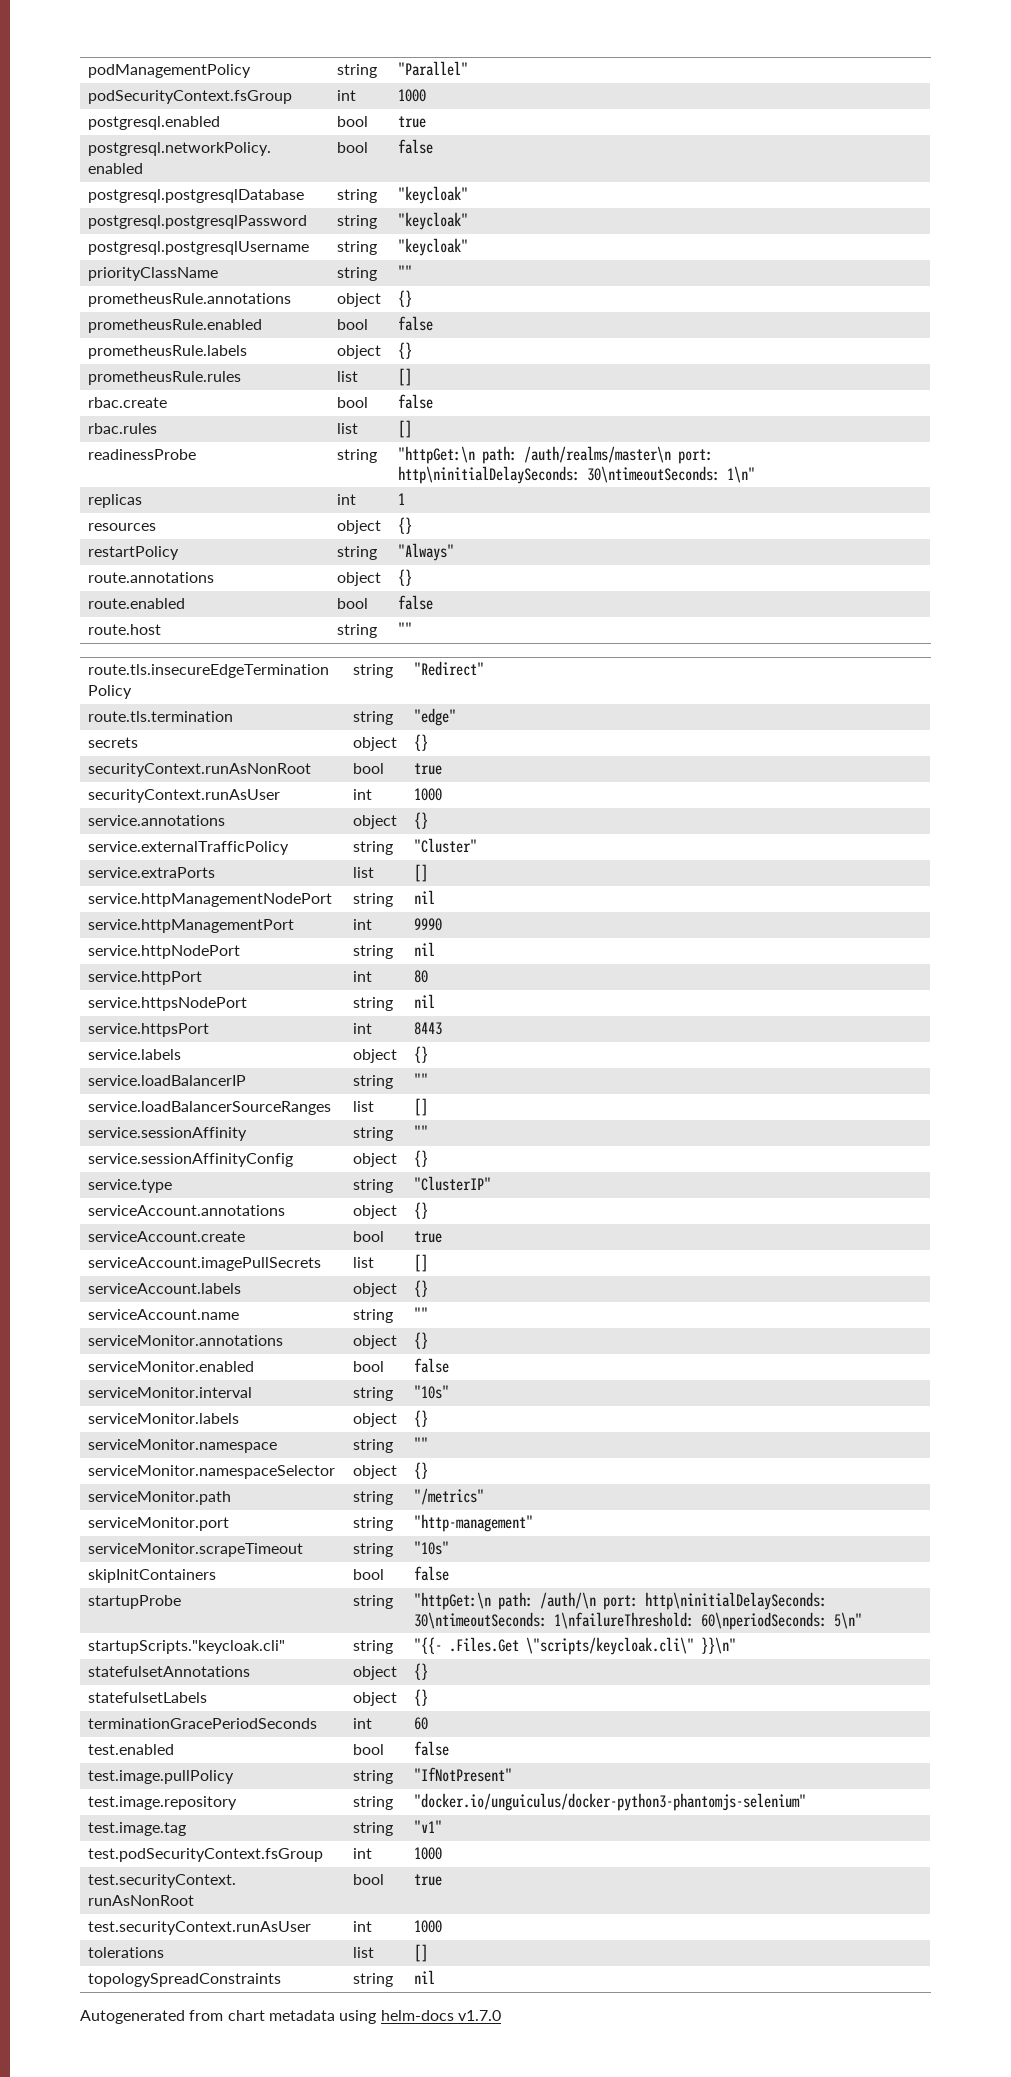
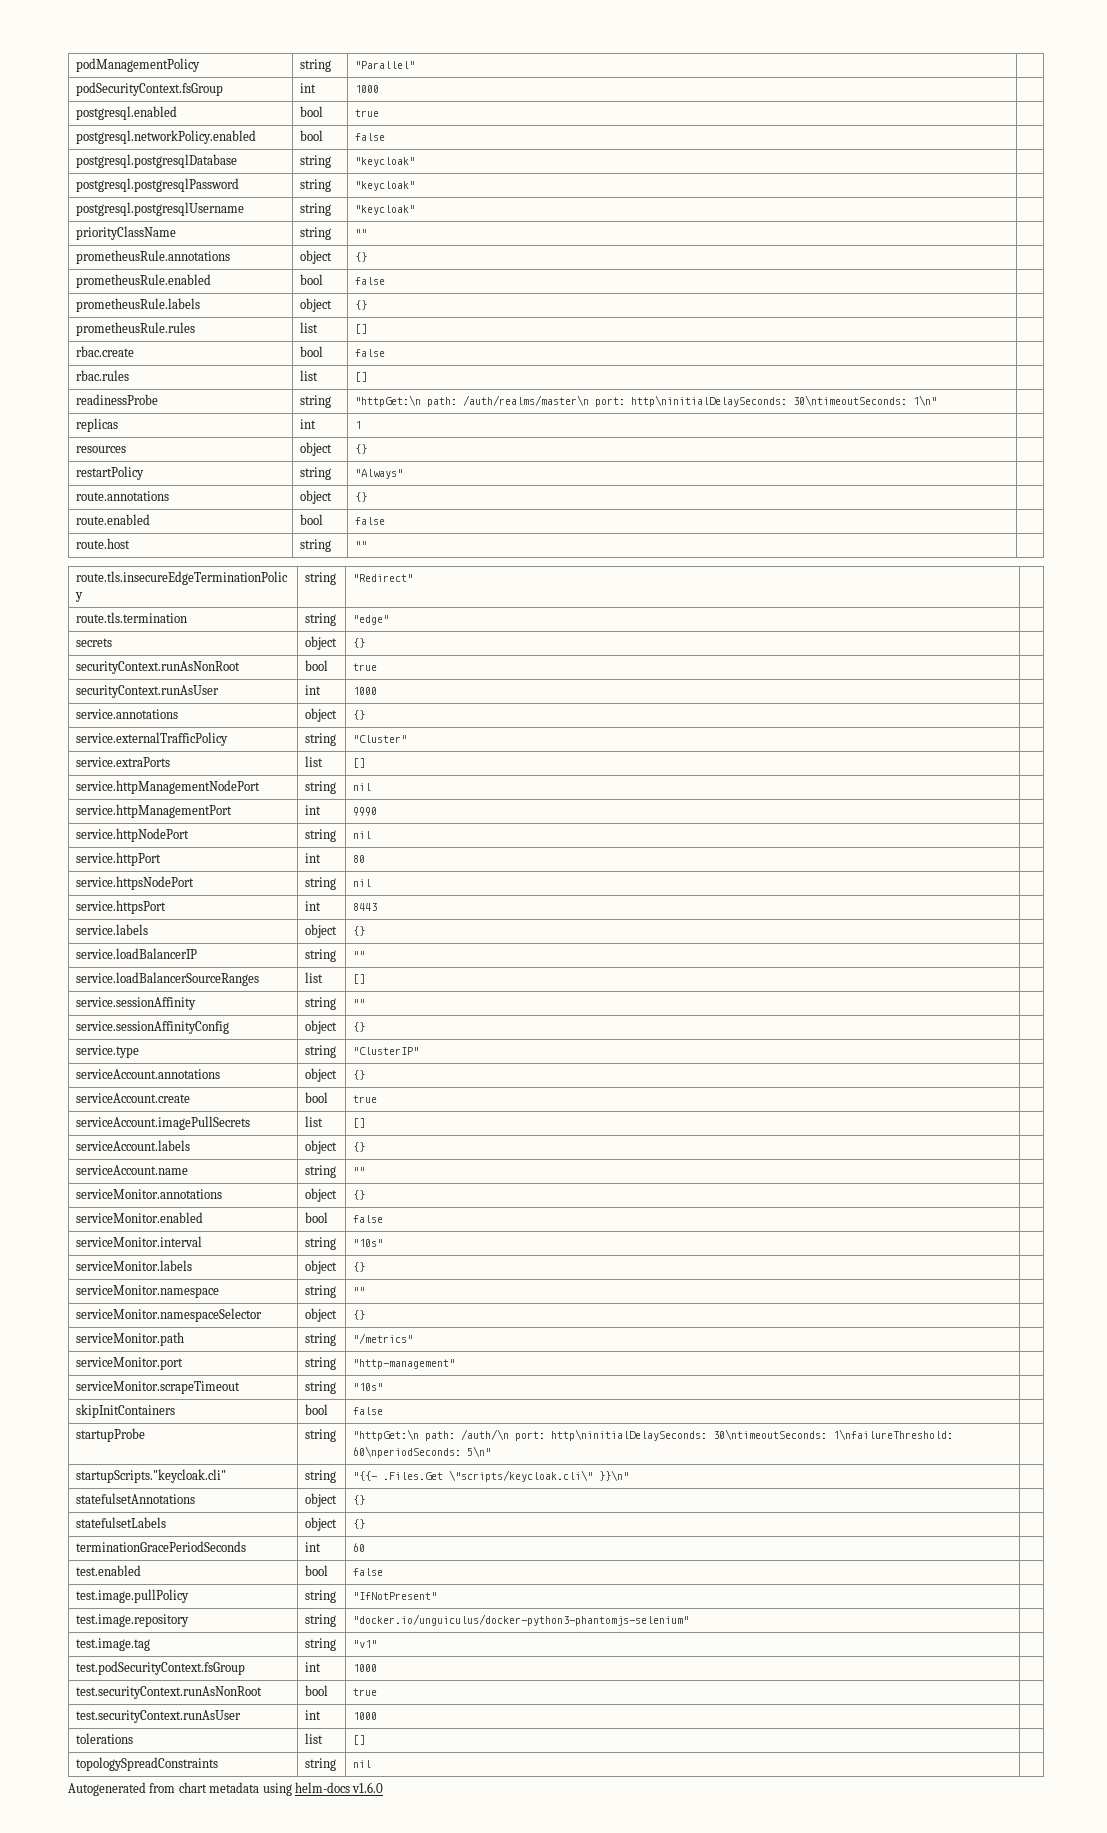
- Autogenerated from chart metadata using helm-docs v1.7.0
+ Autogenerated from chart metadata using helm-docs v1.6.0

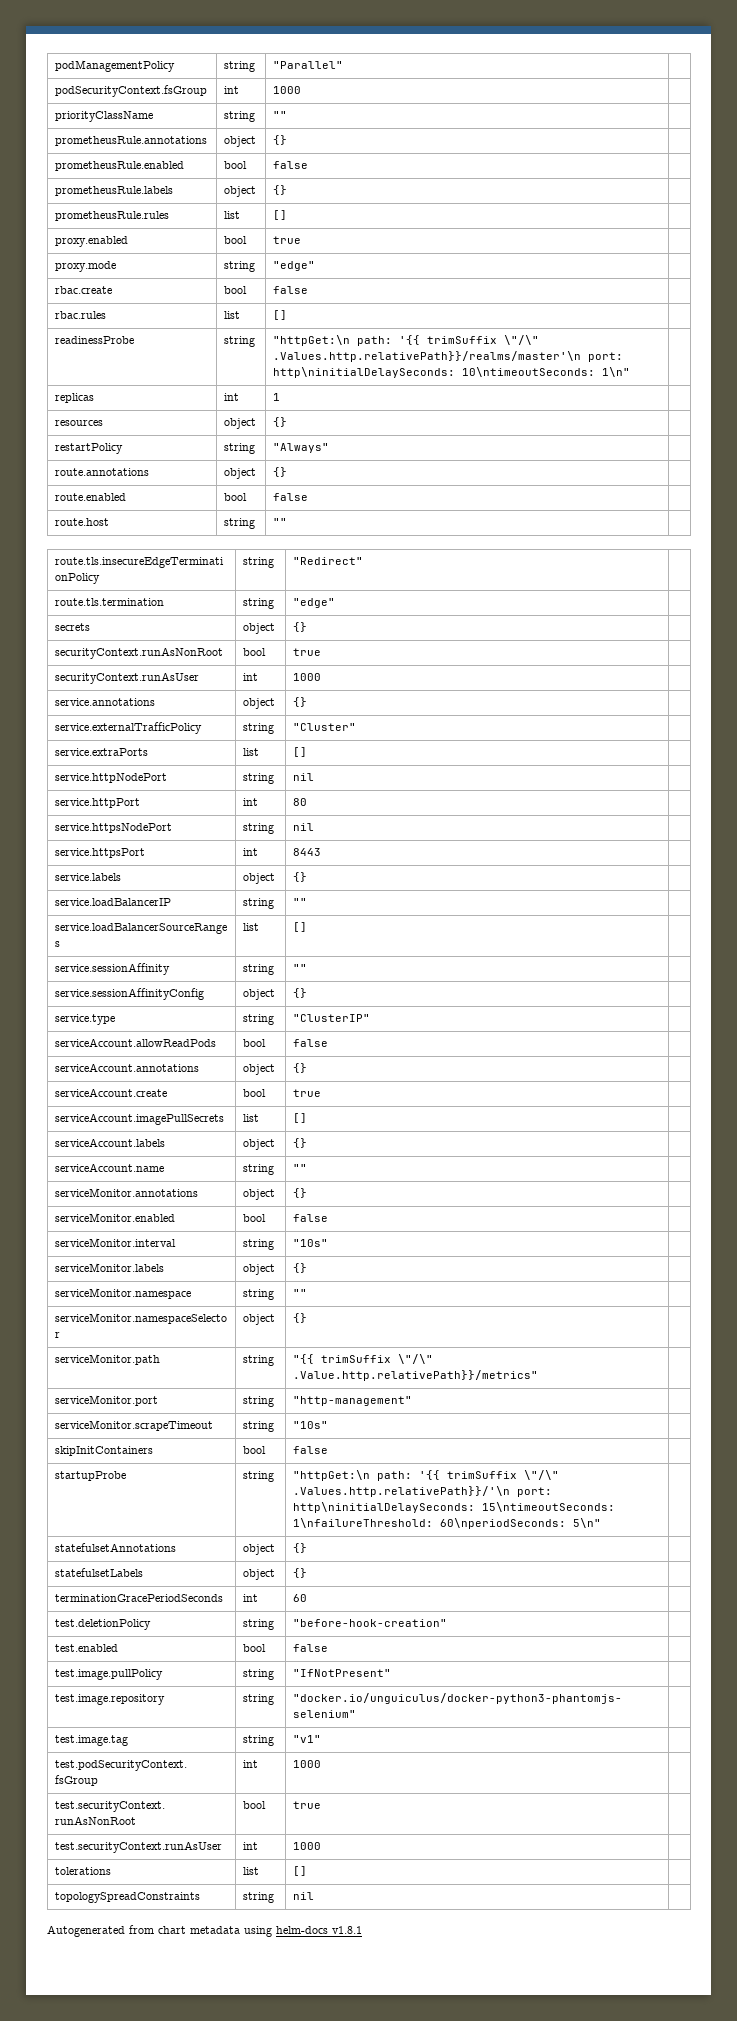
- postgresql.enabled | bool | true |
- postgresql.networkPolicy.enabled | bool | false |
- postgresql.postgresqlDatabase | string | "keycloak" |
- postgresql.postgresqlPassword | string | "keycloak" |
- postgresql.postgresqlUsername | string | "keycloak" |
+ proxy.enabled | bool | true |
+ proxy.mode | string | "edge" |
- readinessProbe | string | "httpGet:\n path: /auth/realms/master\n port: http\ninitialDelaySeconds: 30\ntimeoutSeconds: 1\n" |
+ readinessProbe | string | "httpGet:\n path: '{{ trimSuffix \"/\" .Values.http.relativePath}}/realms/master'\n port: http\ninitialDelaySeconds: 10\ntimeoutSeconds: 1\n" |
- service.httpManagementNodePort | string | nil |
- service.httpManagementPort | int | 9990 |
+ serviceAccount.allowReadPods | bool | false |
- serviceMonitor.path | string | "/metrics" |
+ serviceMonitor.path | string | "{{ trimSuffix \"/\" .Value.http.relativePath}}/metrics" |
- startupProbe | string | "httpGet:\n path: /auth/\n port: http\ninitialDelaySeconds: 30\ntimeoutSeconds: 1\nfailureThreshold: 60\nperiodSeconds: 5\n" |
+ startupProbe | string | "httpGet:\n path: '{{ trimSuffix \"/\" .Values.http.relativePath}}/'\n port: http\ninitialDelaySeconds: 15\ntimeoutSeconds: 1\nfailureThreshold: 60\nperiodSeconds: 5\n" |
- startupScripts."keycloak.cli" | string | "{{- .Files.Get \"scripts/keycloak.cli\" }}\n" |
+ test.deletionPolicy | string | "before-hook-creation" |
- Autogenerated from chart metadata using helm-docs v1.6.0
+ Autogenerated from chart metadata using helm-docs v1.8.1

